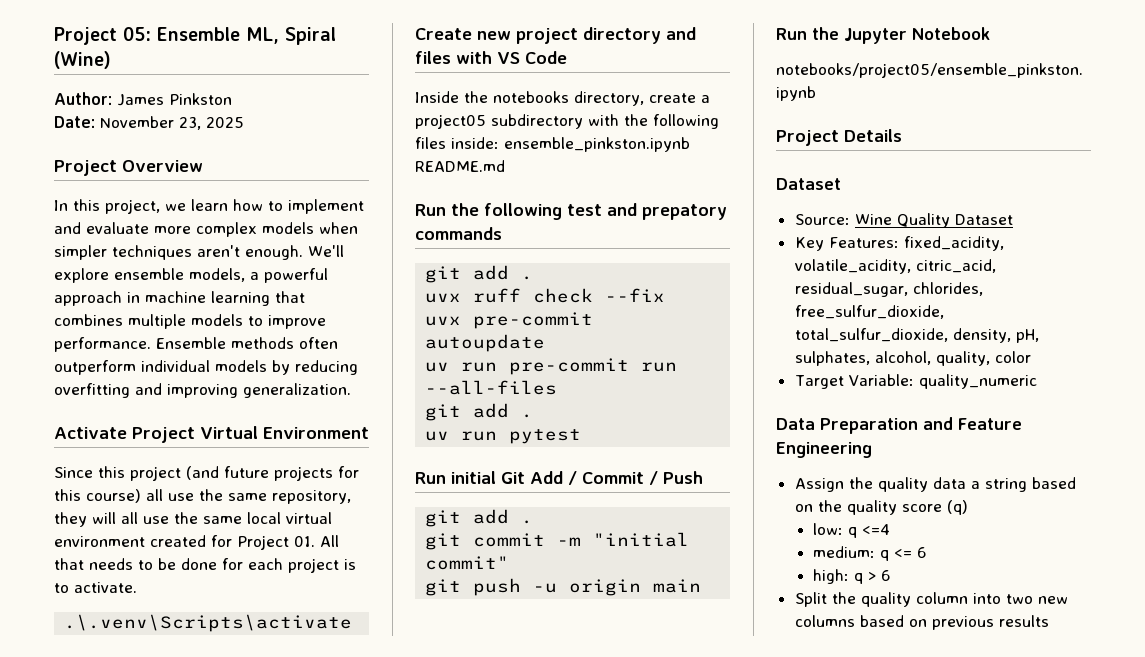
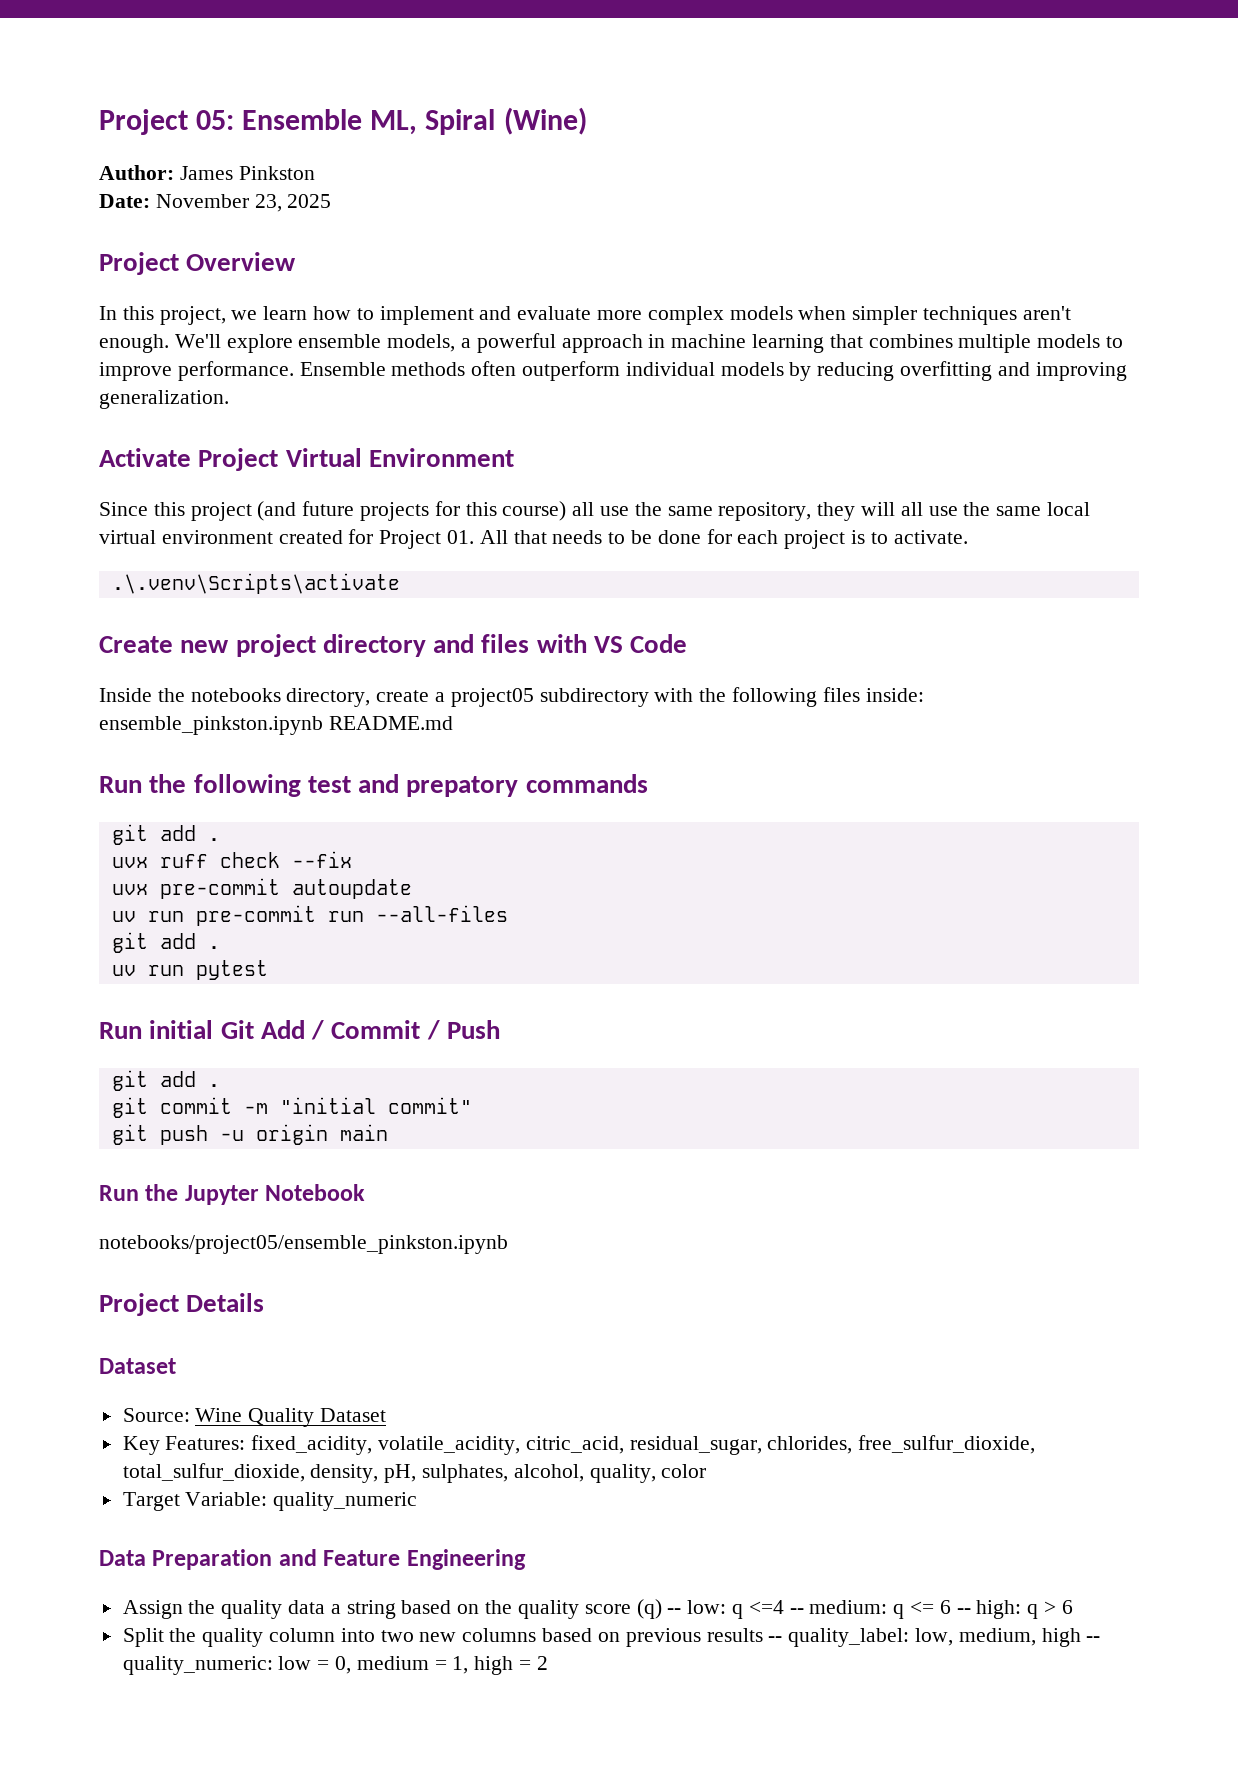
- Assign the quality data a string based on the quality score (q)
- low: q <=4
- medium: q <= 6
- high: q > 6
+ Assign the quality data a string based on the quality score (q) -- low: q <=4 -- medium: q <= 6 -- high: q > 6
- Split the quality column into two new columns based on previous results
+ Split the quality column into two new columns based on previous results -- quality_label: low, medium, high -- quality_numeric: low = 0, medium = 1, high = 2

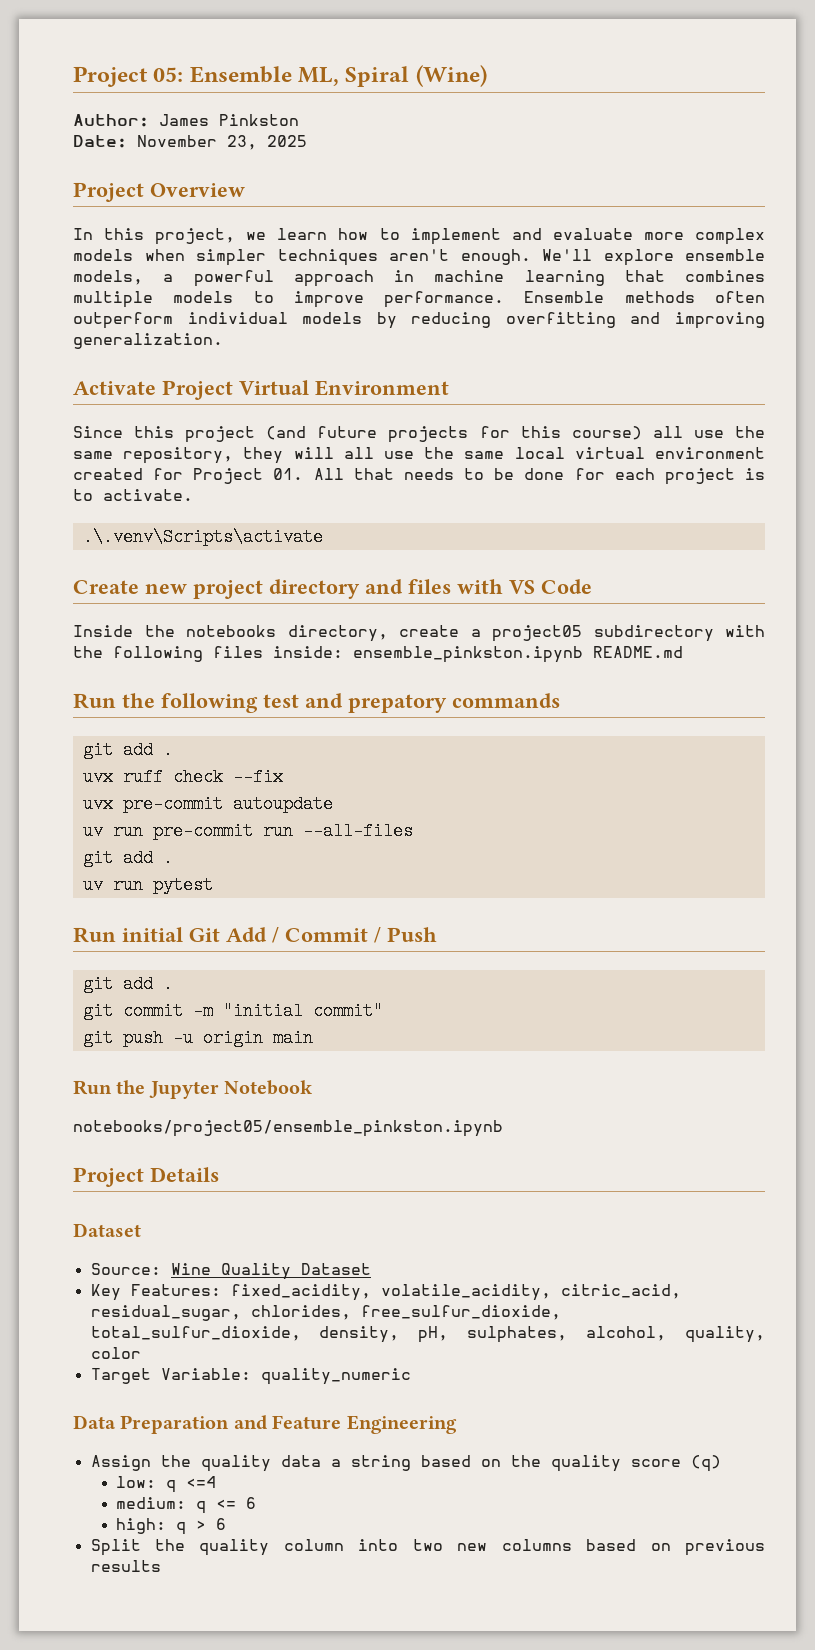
- Assign the quality data a string based on the quality score (q) -- low: q <=4 -- medium: q <= 6 -- high: q > 6
+ Assign the quality data a string based on the quality score (q)
+ low: q <=4
+ medium: q <= 6
+ high: q > 6
- Split the quality column into two new columns based on previous results -- quality_label: low, medium, high -- quality_numeric: low = 0, medium = 1, high = 2
+ Split the quality column into two new columns based on previous results

